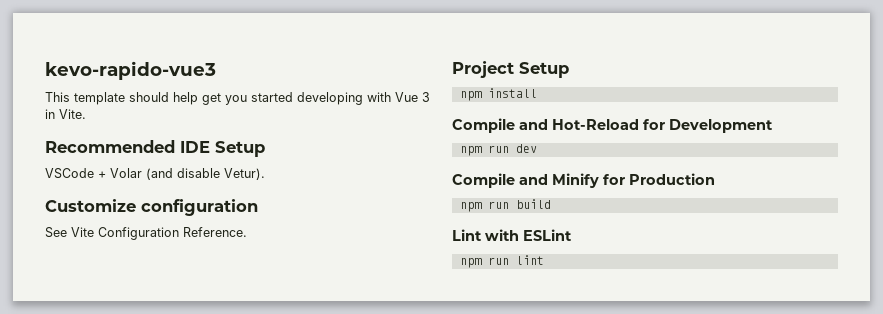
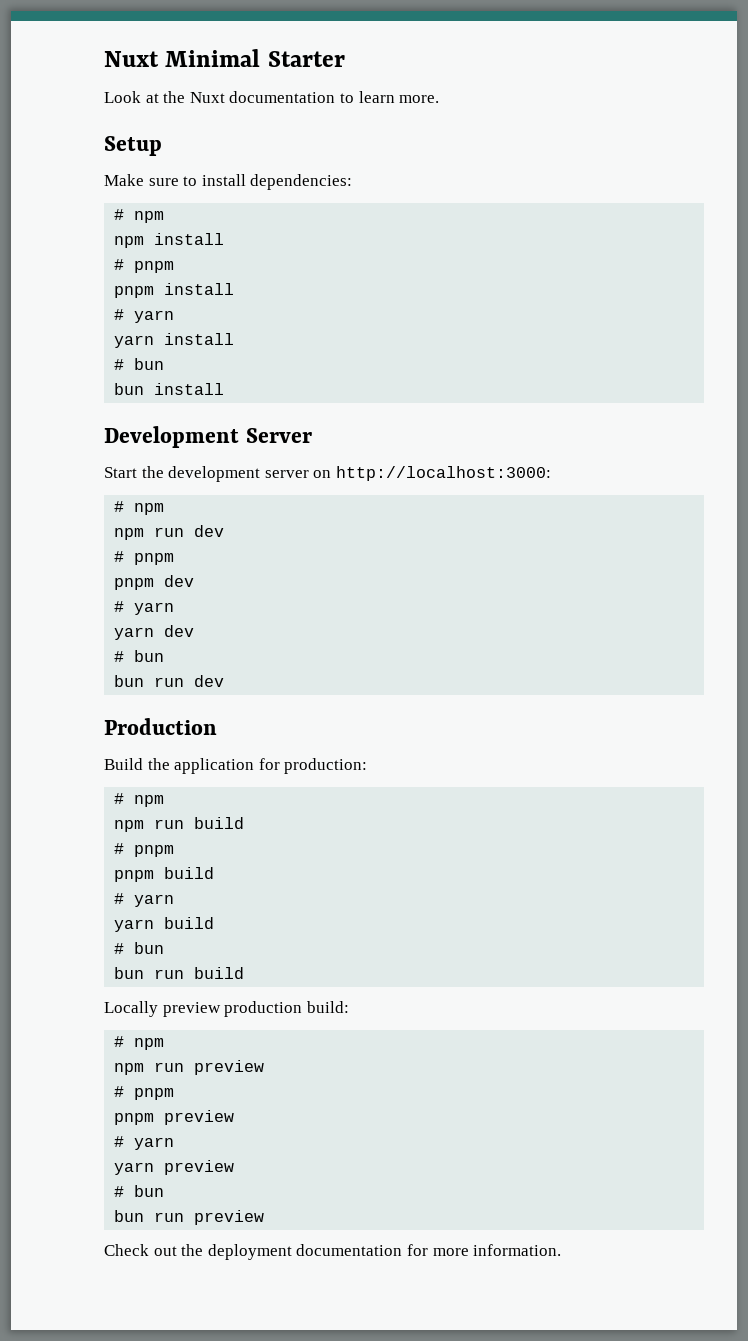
- kevo-rapido-vue3
- This template should help get you started developing with Vue 3 in Vite.
- Recommended IDE Setup
- VSCode + Volar (and disable Vetur).
- Customize configuration
- See Vite Configuration Reference.
- Project Setup
+ Nuxt Minimal Starter
+ Look at the Nuxt documentation to learn more.
+ Setup
+ Make sure to install dependencies:
+ # npm
  npm install
- Compile and Hot-Reload for Development
+ # pnpm
+ pnpm install
+ # yarn
+ yarn install
+ # bun
+ bun install
+ Development Server
+ Start the development server on http://localhost:3000:
+ # npm
  npm run dev
- Compile and Minify for Production
+ # pnpm
+ pnpm dev
+ # yarn
+ yarn dev
+ # bun
+ bun run dev
+ Production
+ Build the application for production:
+ # npm
  npm run build
- Lint with ESLint
- npm run lint
+ # pnpm
+ pnpm build
+ # yarn
+ yarn build
+ # bun
+ bun run build
+ Locally preview production build:
+ # npm
+ npm run preview
+ # pnpm
+ pnpm preview
+ # yarn
+ yarn preview
+ # bun
+ bun run preview
+ Check out the deployment documentation for more information.

